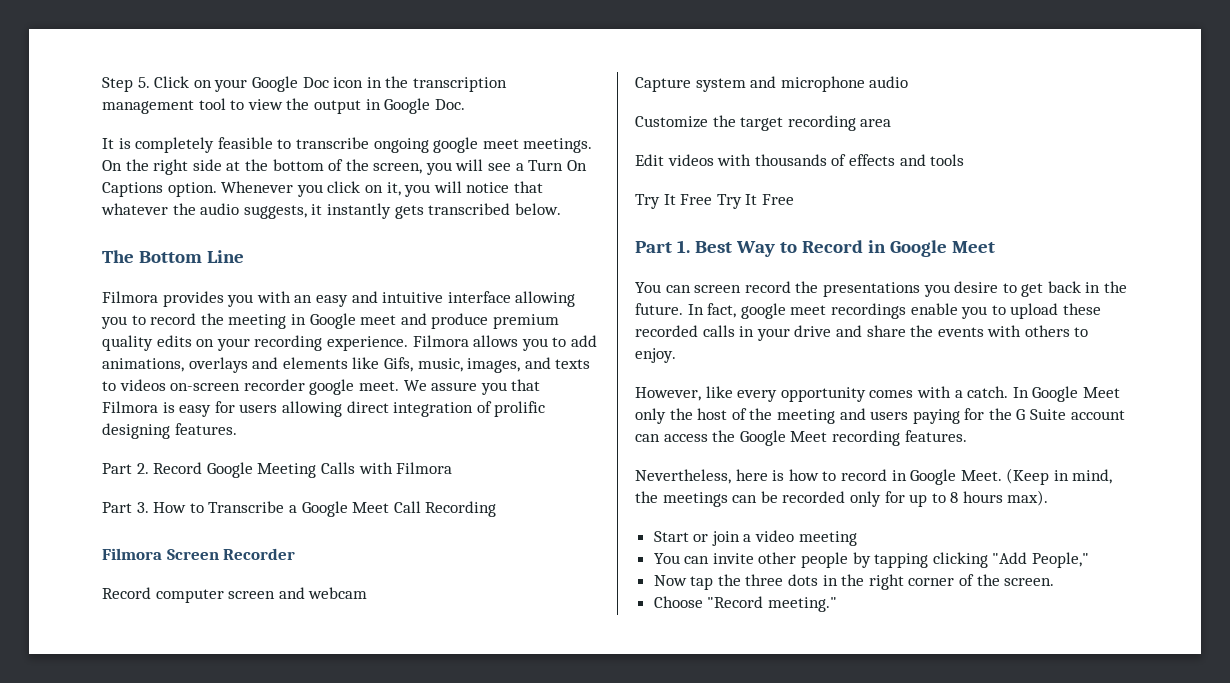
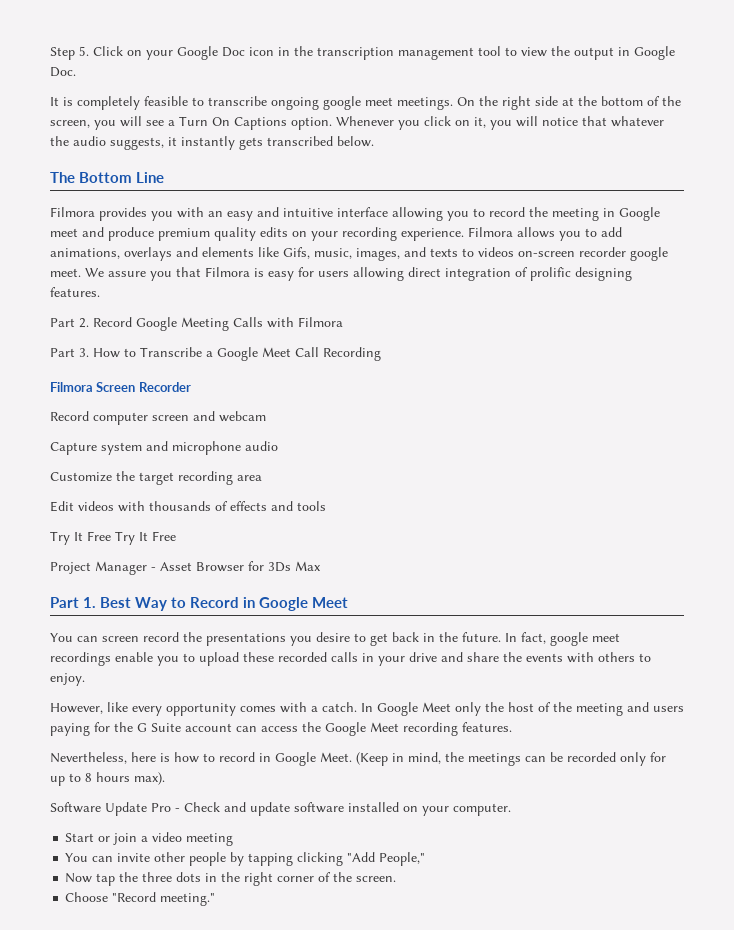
+ Project Manager - Asset Browser for 3Ds Max
+ Software Update Pro - Check and update software installed on your computer.

